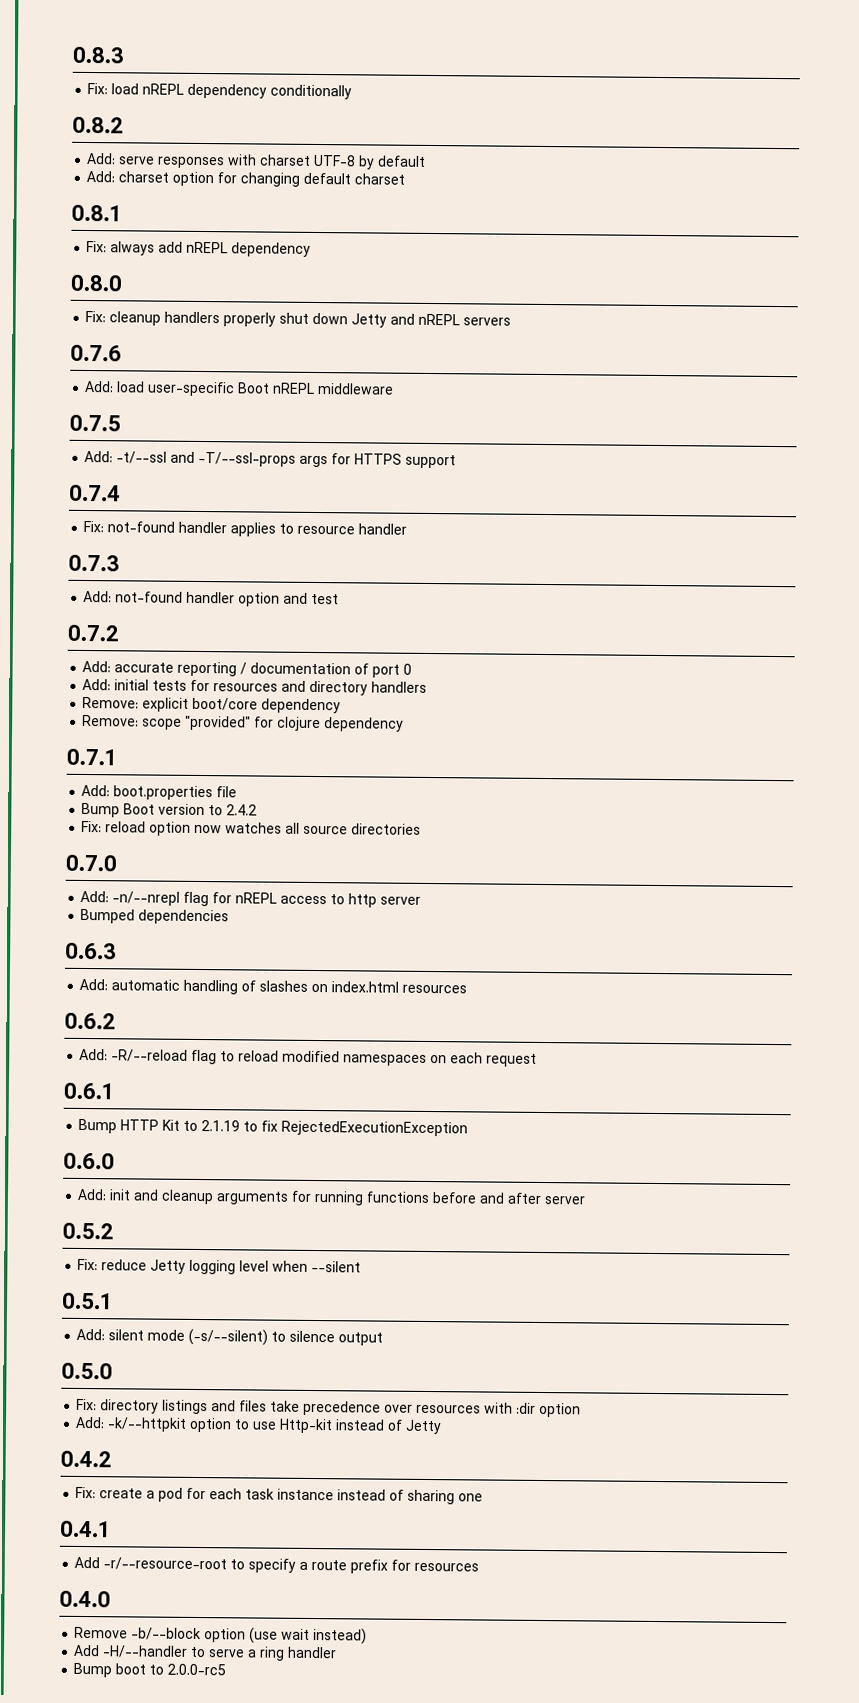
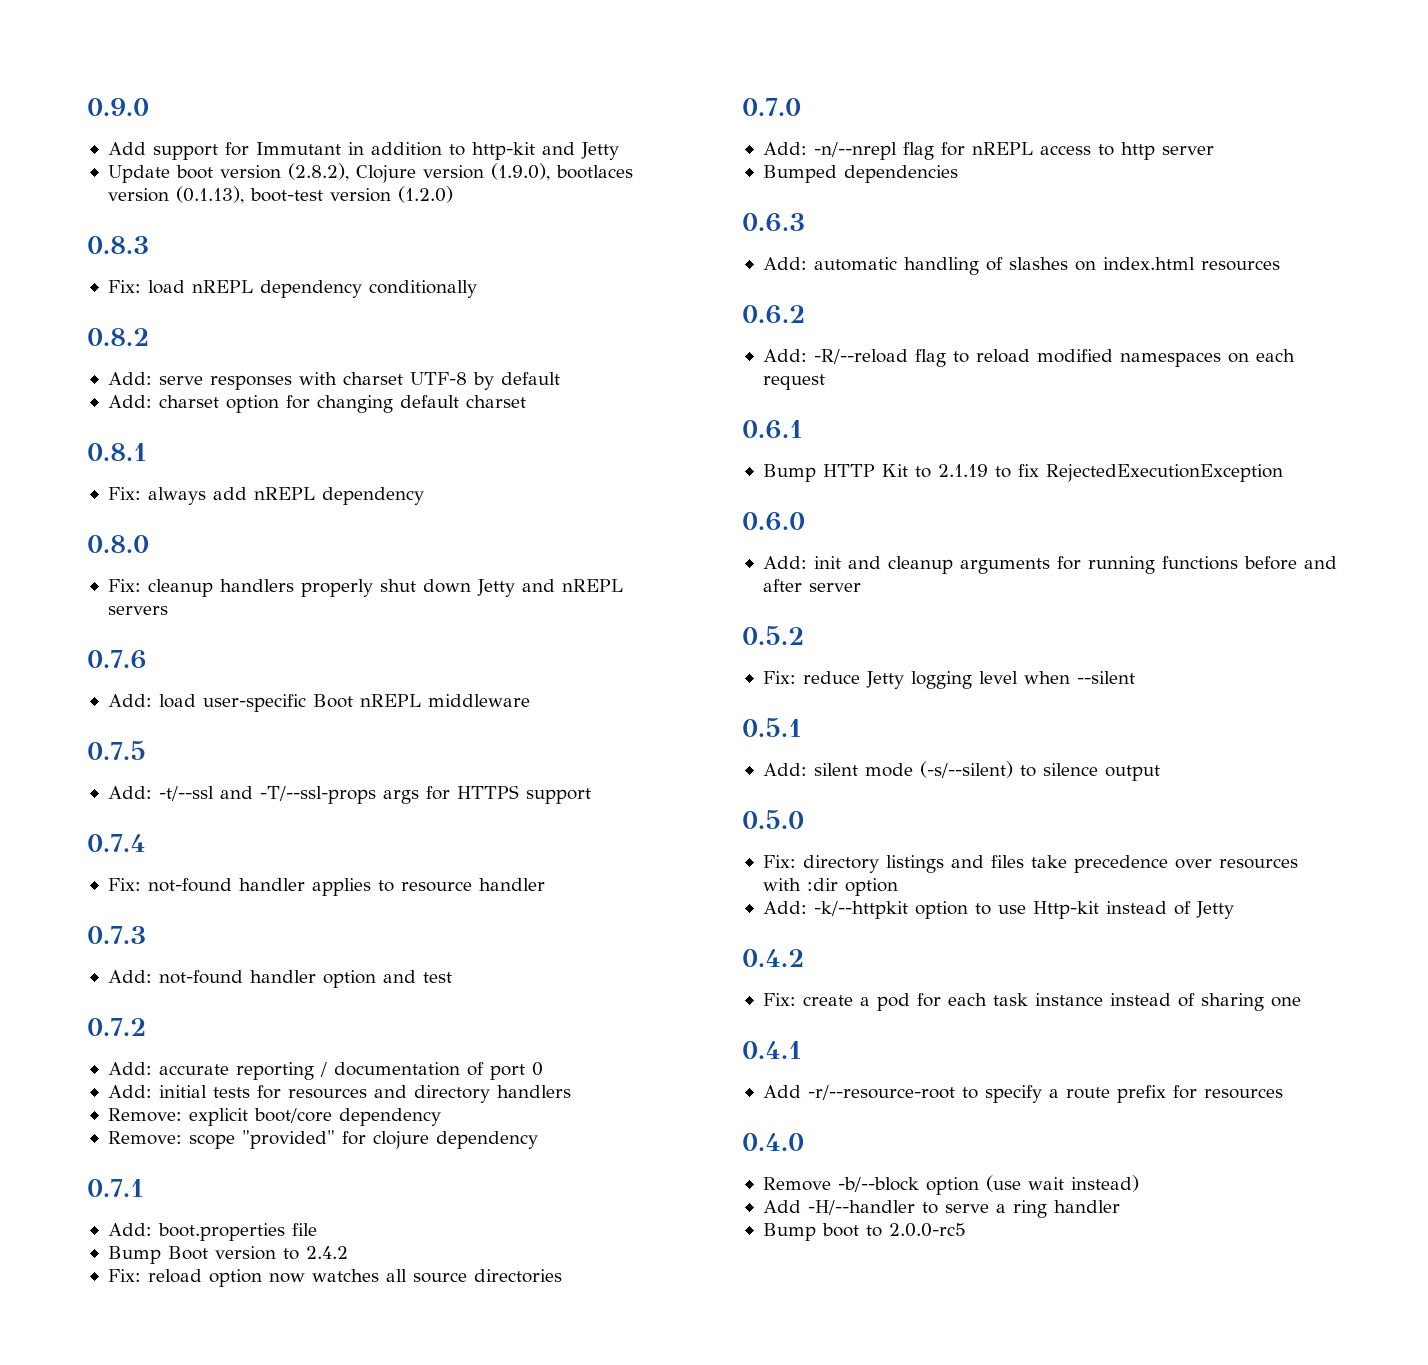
+ 0.9.0
+ Add support for Immutant in addition to http-kit and Jetty
+ Update boot version (2.8.2), Clojure version (1.9.0), bootlaces version (0.1.13), boot-test version (1.2.0)

